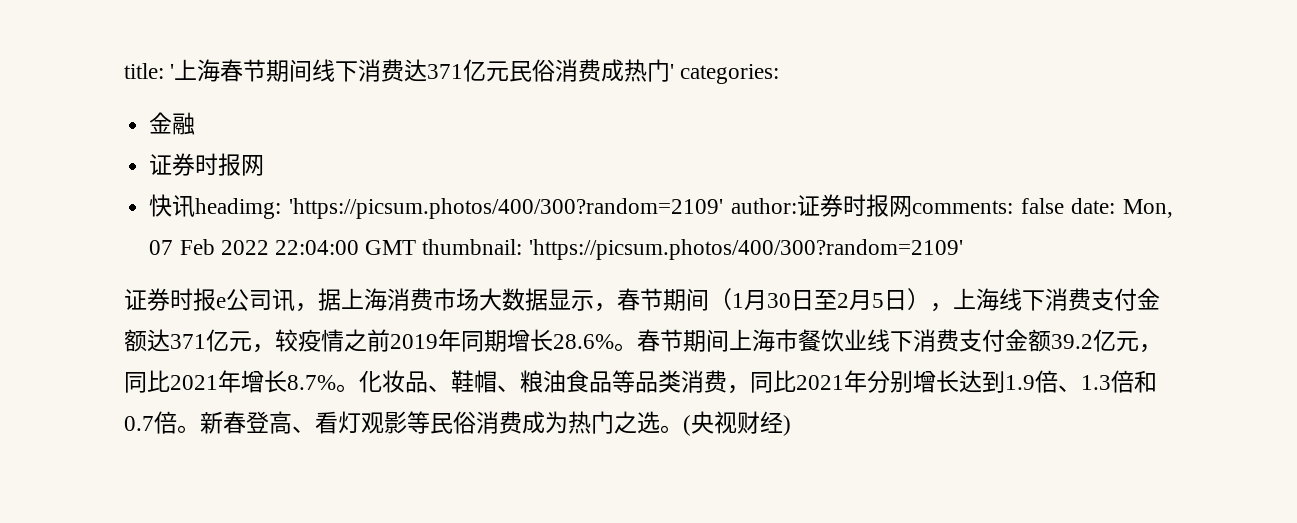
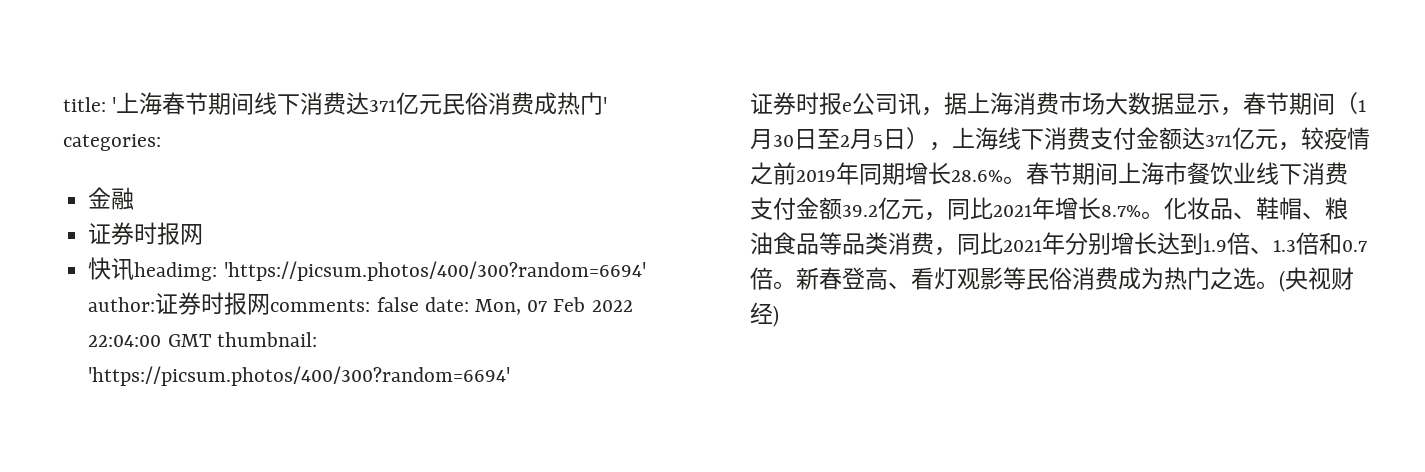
- 快讯headimg: 'https://picsum.photos/400/300?random=2109' author:证券时报网comments: false date: Mon, 07 Feb 2022 22:04:00 GMT thumbnail: 'https://picsum.photos/400/300?random=2109'
+ 快讯headimg: 'https://picsum.photos/400/300?random=6694' author:证券时报网comments: false date: Mon, 07 Feb 2022 22:04:00 GMT thumbnail: 'https://picsum.photos/400/300?random=6694'

